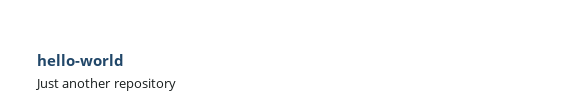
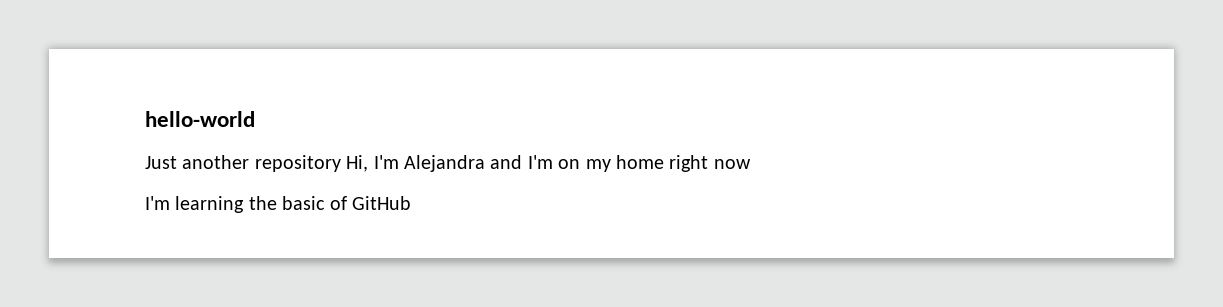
- Just another repository
+ Just another repository Hi, I'm Alejandra and I'm on my home right now
+ I'm learning the basic of GitHub

